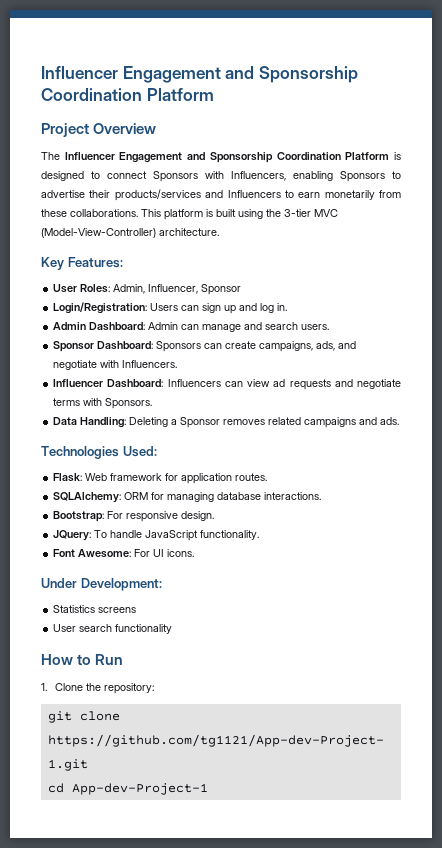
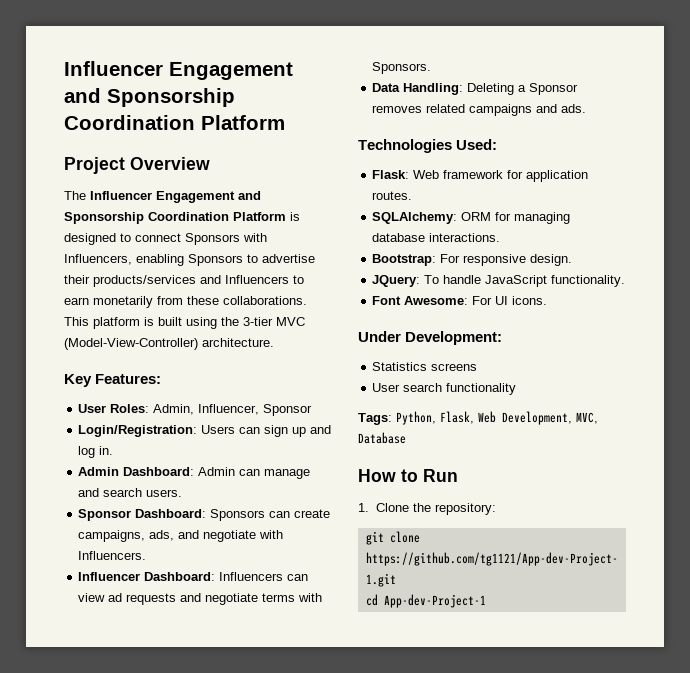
+ Tags: Python, Flask, Web Development, MVC, Database

